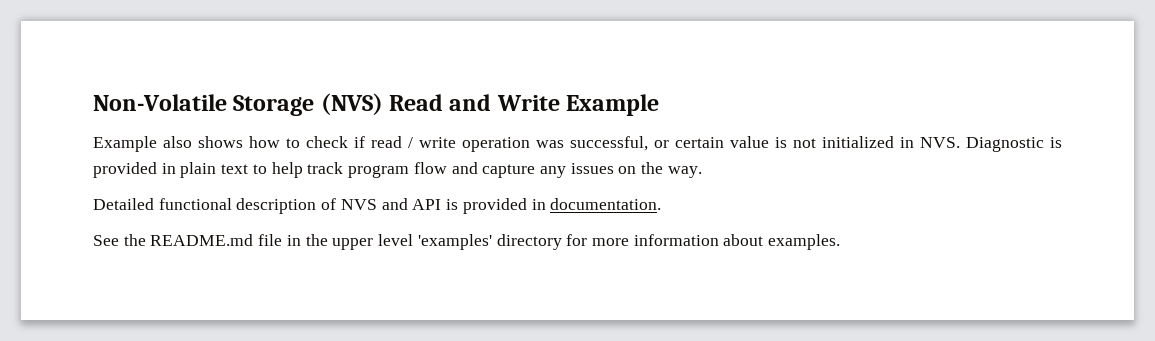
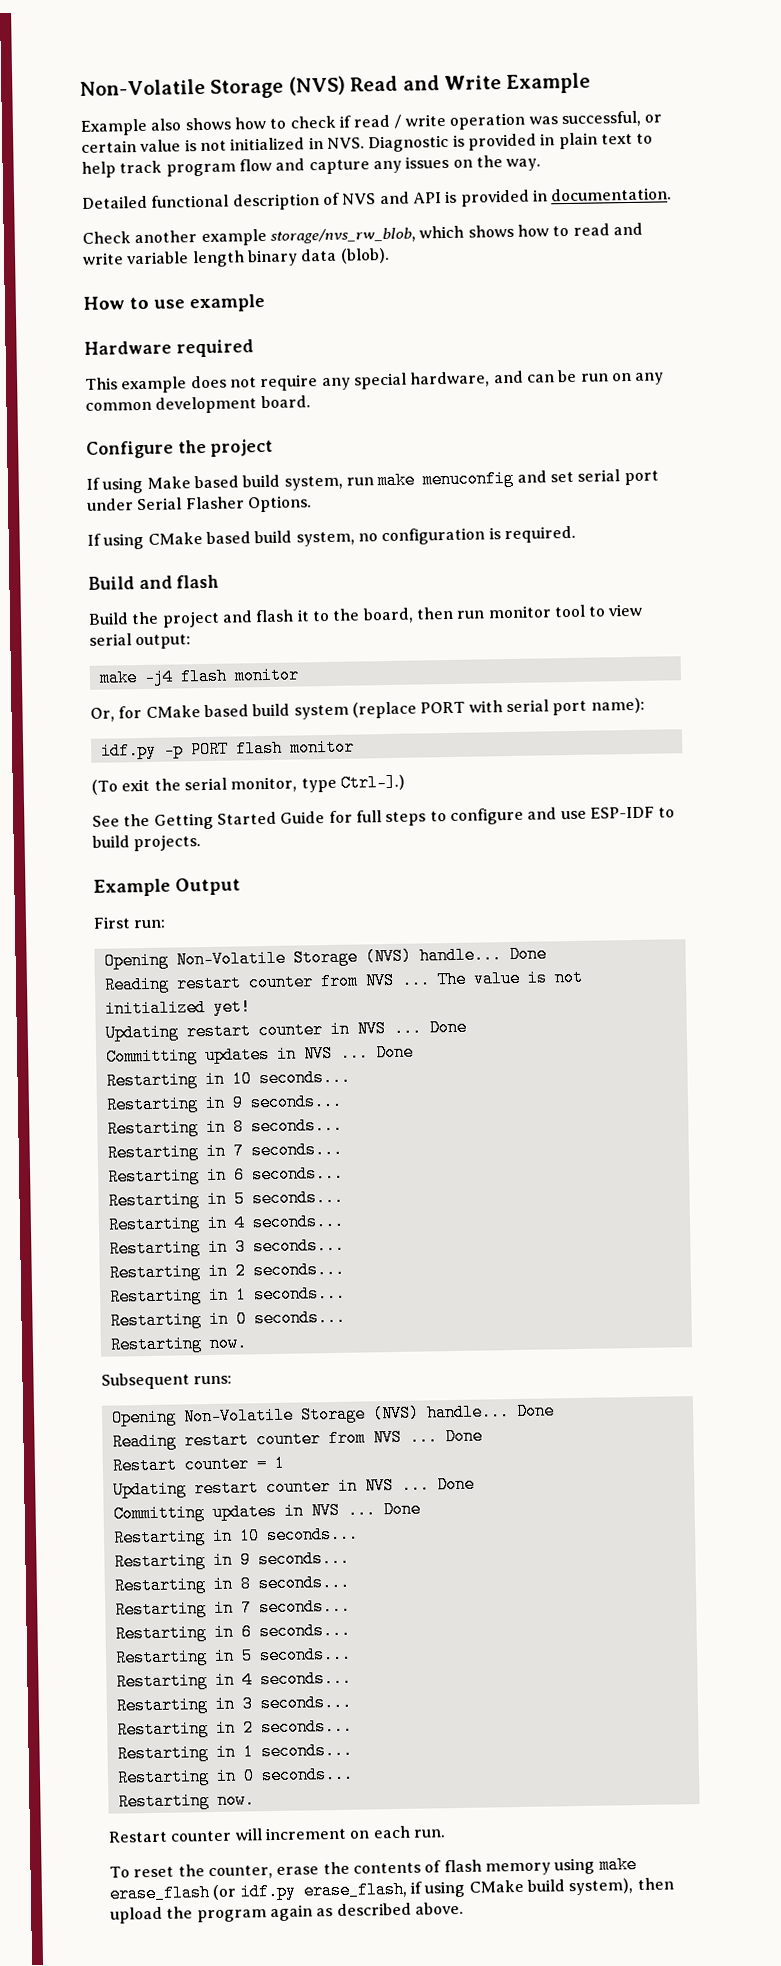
- See the README.md file in the upper level 'examples' directory for more information about examples.
+ Check another example storage/nvs_rw_blob, which shows how to read and write variable length binary data (blob).
+ How to use example
+ Hardware required
+ This example does not require any special hardware, and can be run on any common development board.
+ Configure the project
+ If using Make based build system, run make menuconfig and set serial port under Serial Flasher Options.
+ If using CMake based build system, no configuration is required.
+ Build and flash
+ Build the project and flash it to the board, then run monitor tool to view serial output:
+ make -j4 flash monitor
+ Or, for CMake based build system (replace PORT with serial port name):
+ idf.py -p PORT flash monitor
+ (To exit the serial monitor, type Ctrl-].)
+ See the Getting Started Guide for full steps to configure and use ESP-IDF to build projects.
+ Example Output
+ First run:
+ Opening Non-Volatile Storage (NVS) handle... Done
+ Reading restart counter from NVS ... The value is not initialized yet!
+ Updating restart counter in NVS ... Done
+ Committing updates in NVS ... Done
+ Restarting in 10 seconds...
+ Restarting in 9 seconds...
+ Restarting in 8 seconds...
+ Restarting in 7 seconds...
+ Restarting in 6 seconds...
+ Restarting in 5 seconds...
+ Restarting in 4 seconds...
+ Restarting in 3 seconds...
+ Restarting in 2 seconds...
+ Restarting in 1 seconds...
+ Restarting in 0 seconds...
+ Restarting now.
+ Subsequent runs:
+ Opening Non-Volatile Storage (NVS) handle... Done
+ Reading restart counter from NVS ... Done
+ Restart counter = 1
+ Updating restart counter in NVS ... Done
+ Committing updates in NVS ... Done
+ Restarting in 10 seconds...
+ Restarting in 9 seconds...
+ Restarting in 8 seconds...
+ Restarting in 7 seconds...
+ Restarting in 6 seconds...
+ Restarting in 5 seconds...
+ Restarting in 4 seconds...
+ Restarting in 3 seconds...
+ Restarting in 2 seconds...
+ Restarting in 1 seconds...
+ Restarting in 0 seconds...
+ Restarting now.
+ Restart counter will increment on each run.
+ To reset the counter, erase the contents of flash memory using make erase_flash (or idf.py erase_flash, if using CMake build system), then upload the program again as described above.

